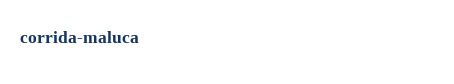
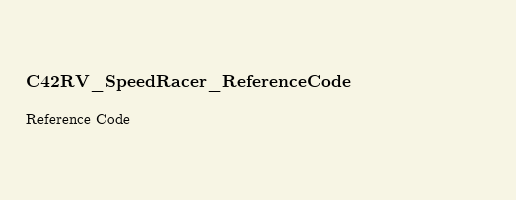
- corrida-maluca
+ C42RV_SpeedRacer_ReferenceCode
+ Reference Code

